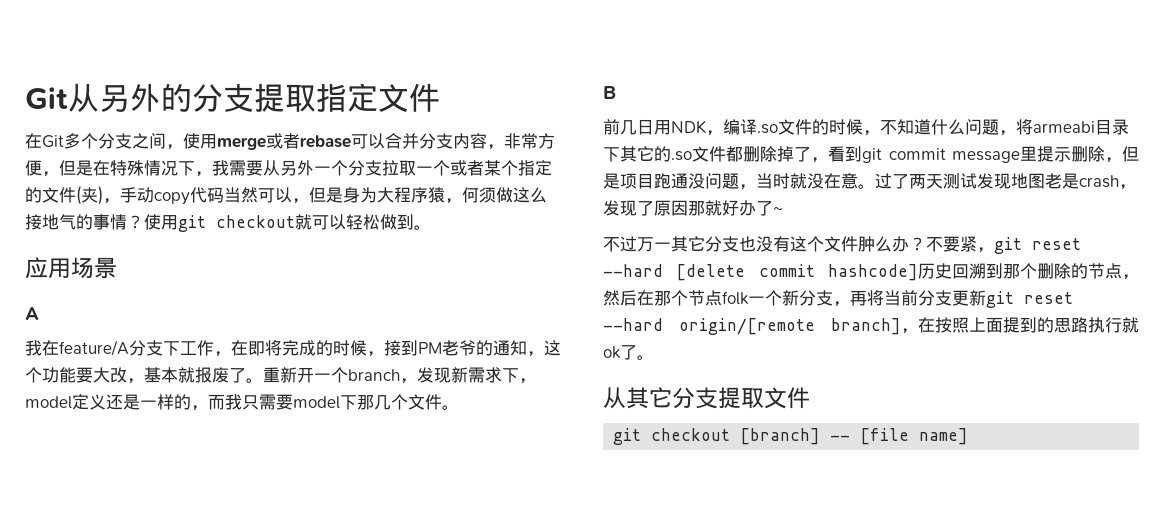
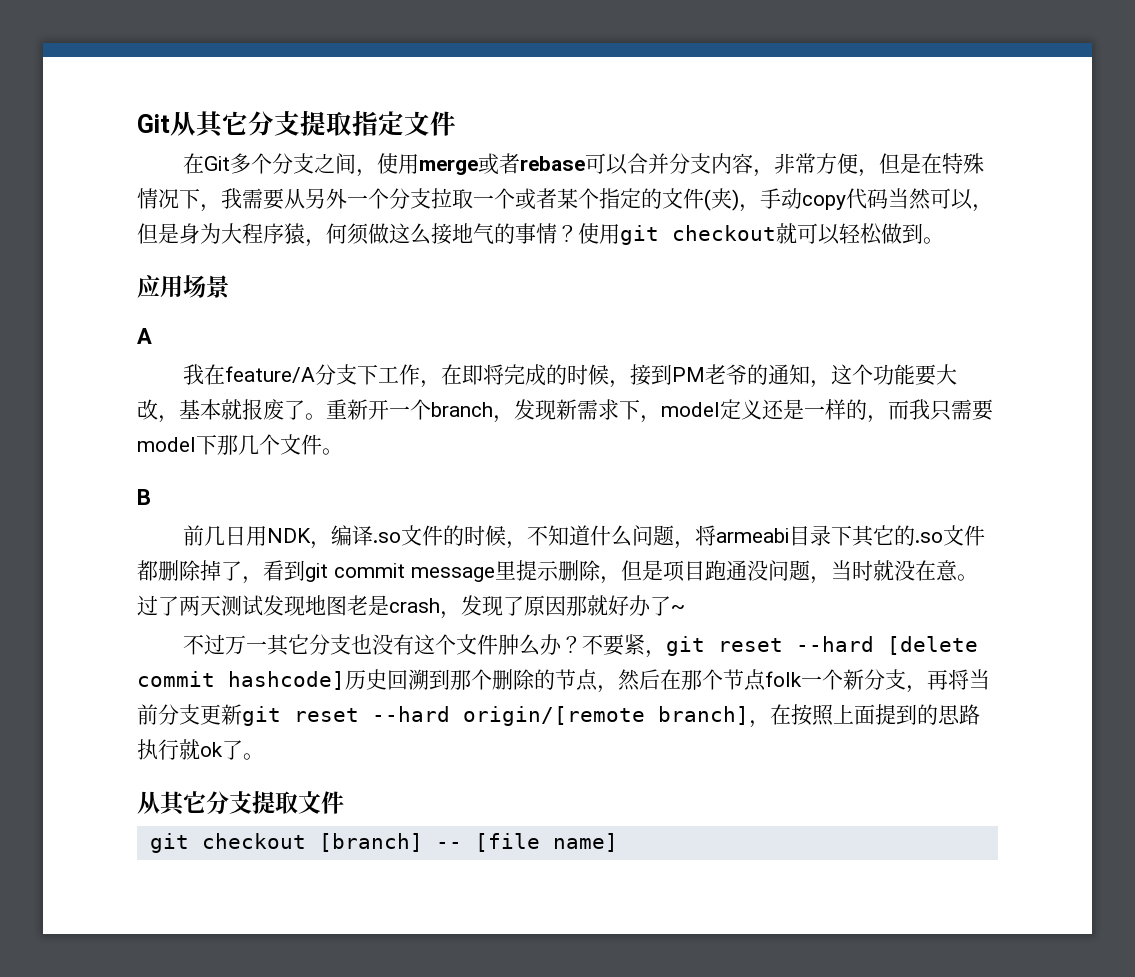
- Git从另外的分支提取指定文件
+ Git从其它分支提取指定文件

